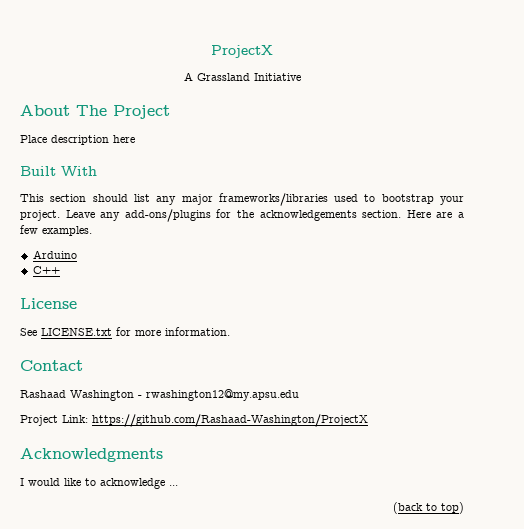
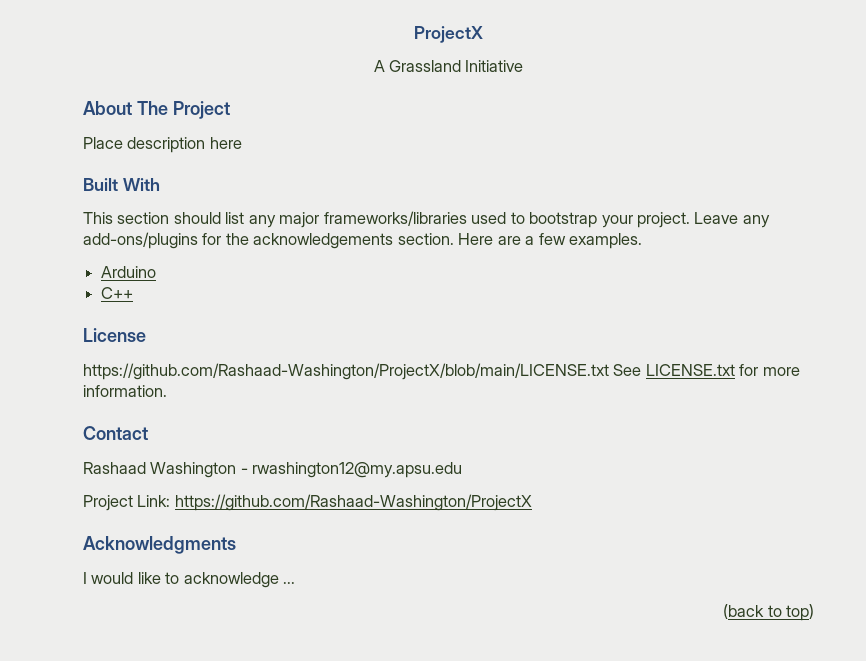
- See LICENSE.txt for more information.
+ https://github.com/Rashaad-Washington/ProjectX/blob/main/LICENSE.txt See LICENSE.txt for more information.

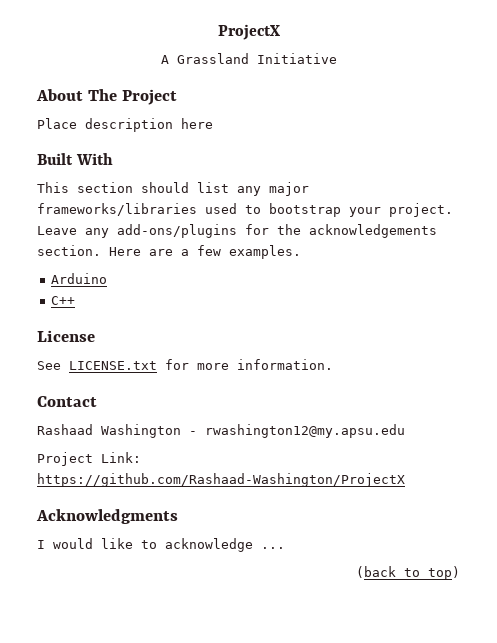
- https://github.com/Rashaad-Washington/ProjectX/blob/main/LICENSE.txt See LICENSE.txt for more information.
+ See LICENSE.txt for more information.

